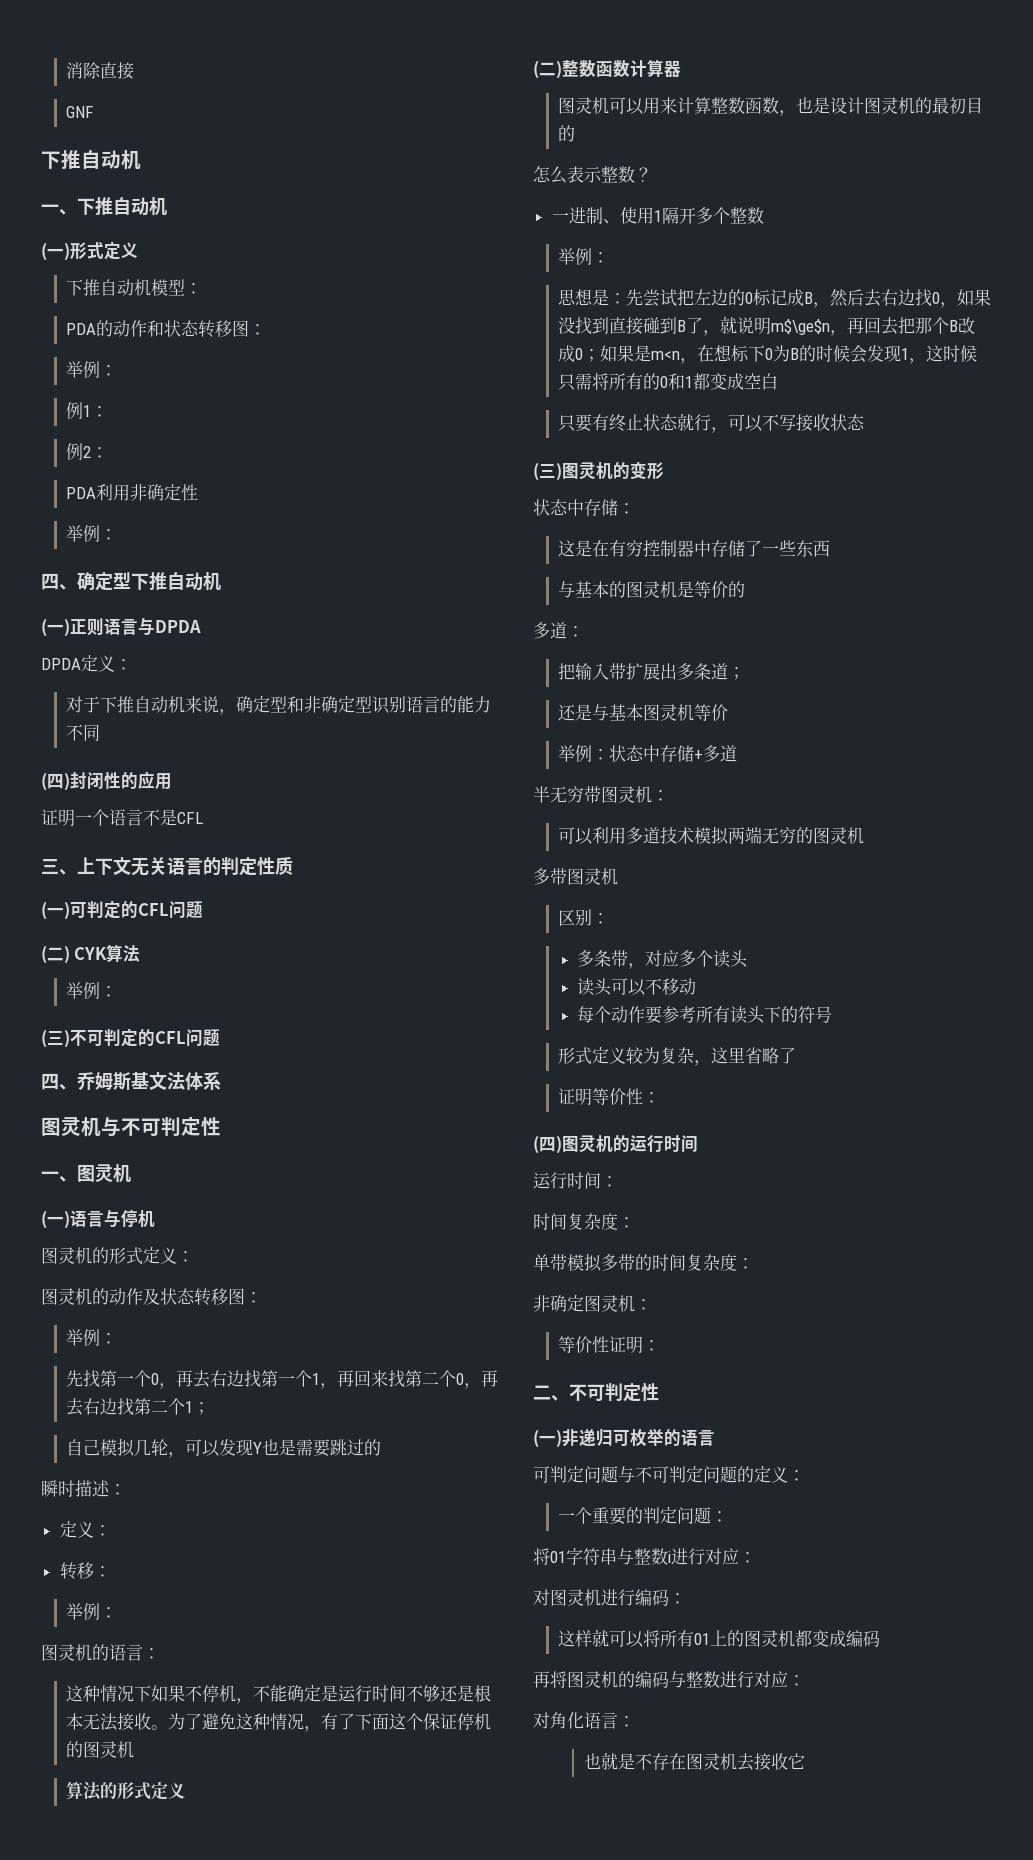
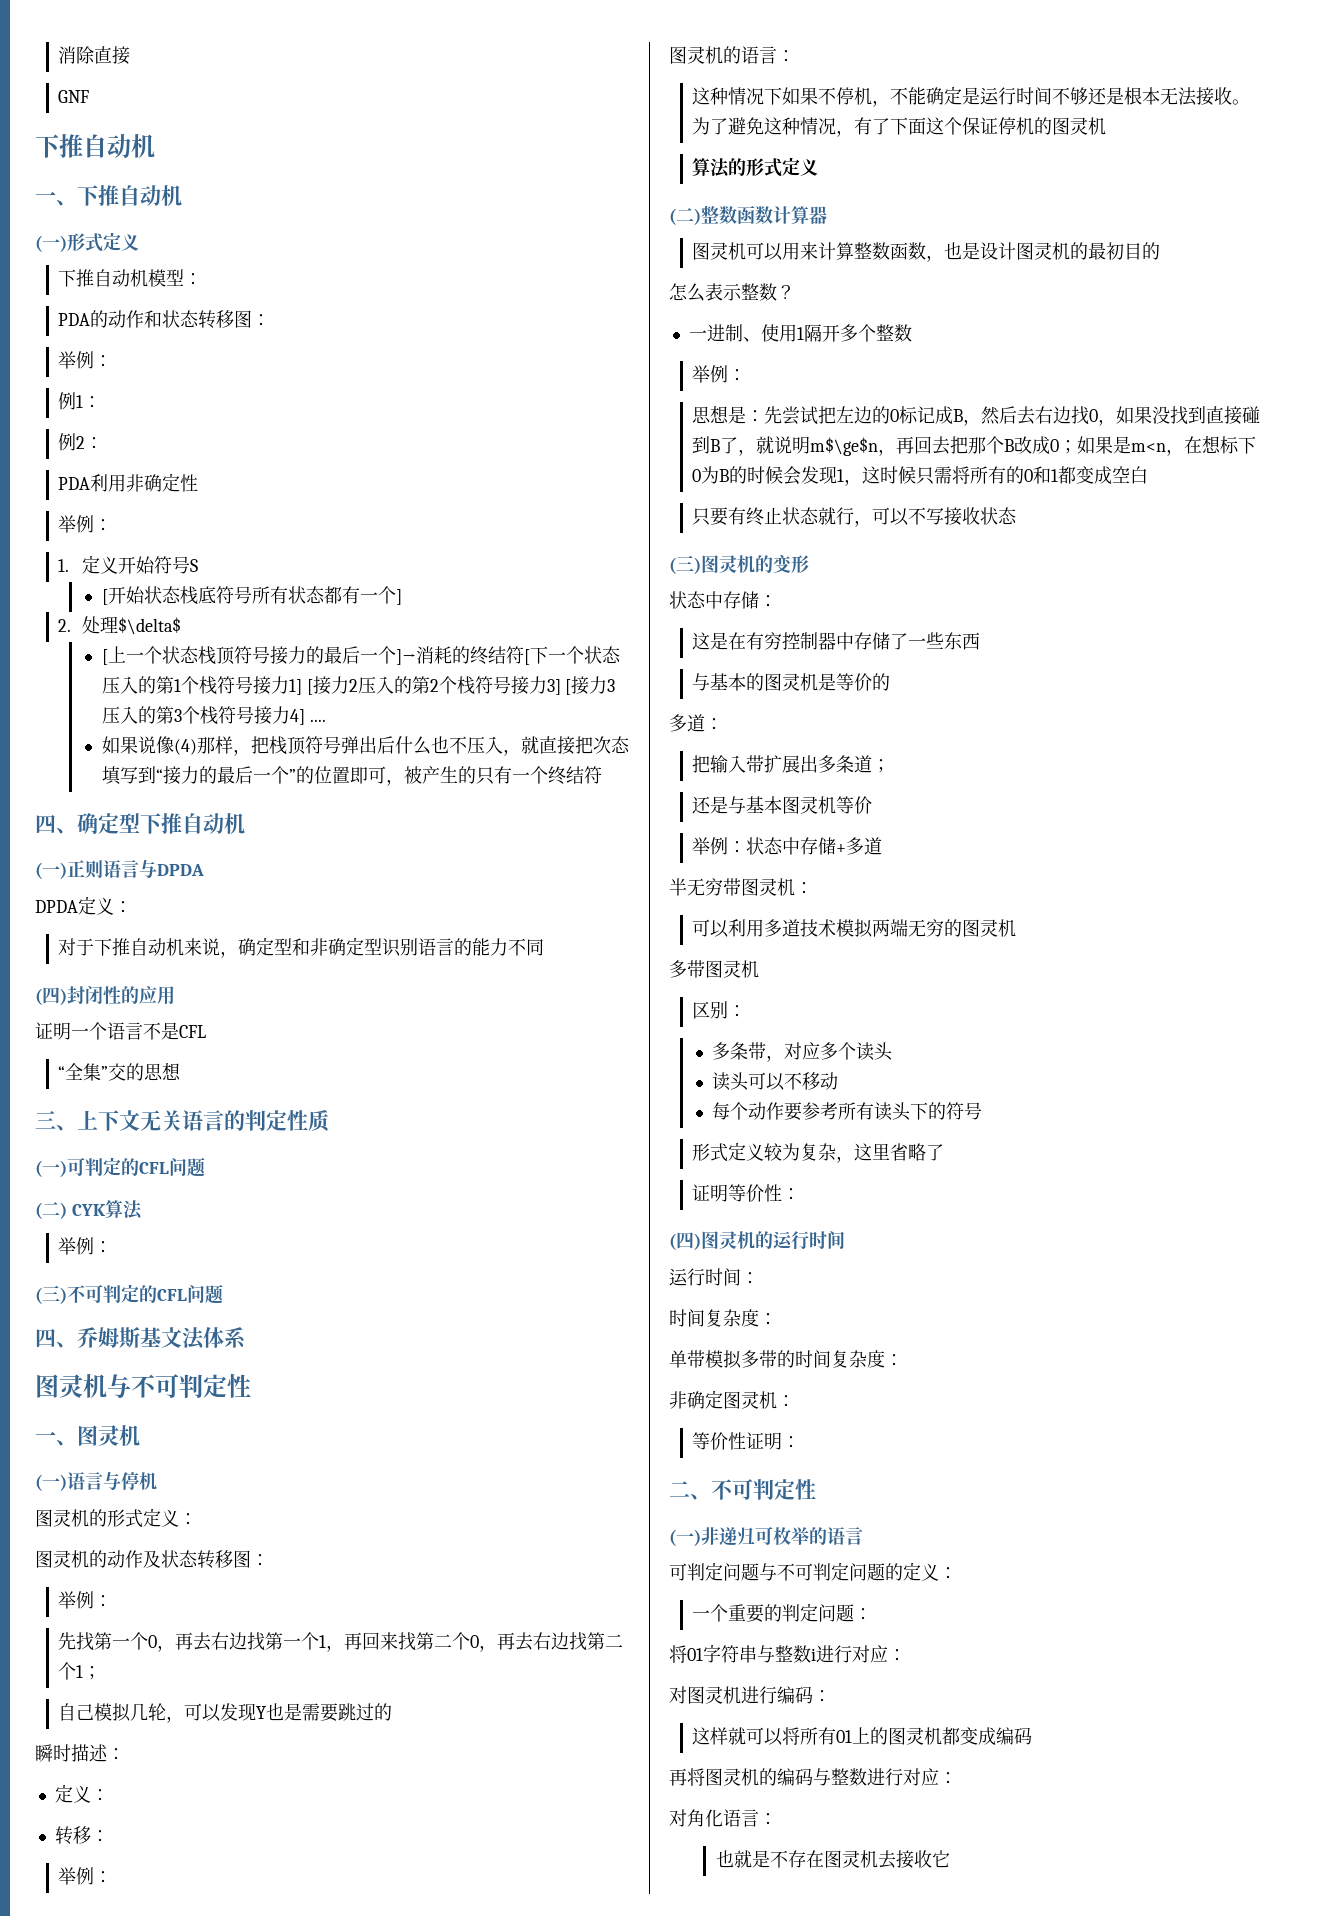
+ 1.定义开始符号S
+ [开始状态栈底符号所有状态都有一个]
+ 2.处理$\delta$
+ [上一个状态栈顶符号接力的最后一个]→消耗的终结符[下一个状态压入的第1个栈符号接力1] [接力2压入的第2个栈符号接力3] [接力3压入的第3个栈符号接力4] ....
+ 如果说像(4)那样，把栈顶符号弹出后什么也不压入，就直接把次态填写到“接力的最后一个”的位置即可，被产生的只有一个终结符
+ “全集”交的思想

